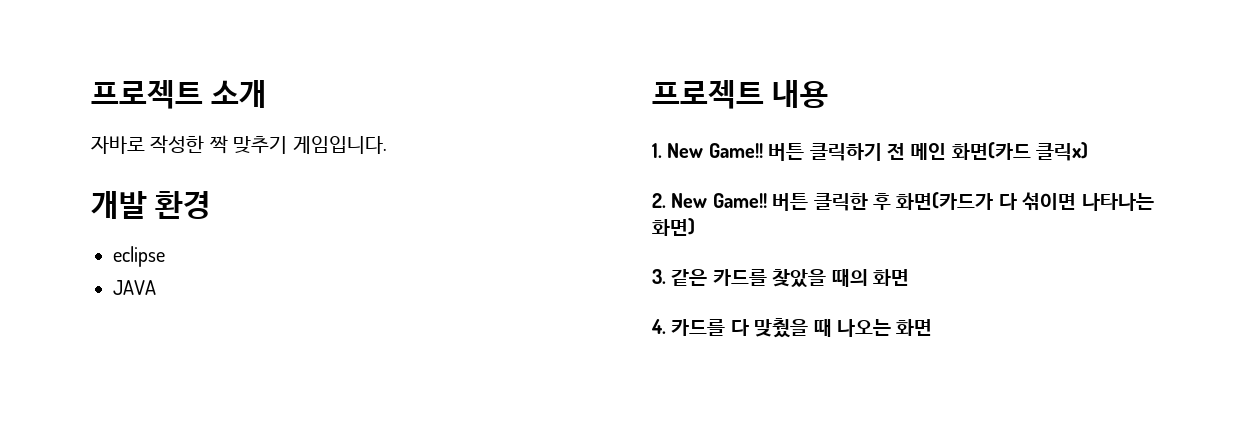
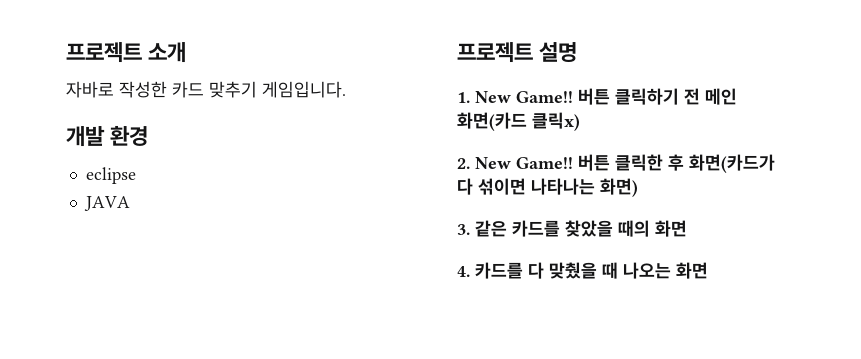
- 자바로 작성한 짝 맞추기 게임입니다.
+ 자바로 작성한 카드 맞추기 게임입니다.
- 프로젝트 내용
+ 프로젝트 설명

